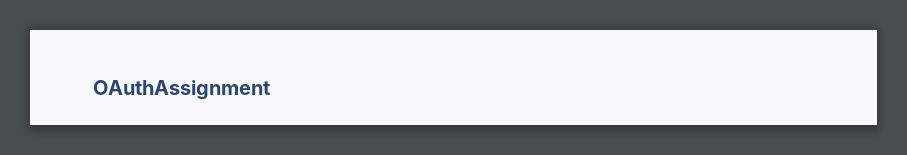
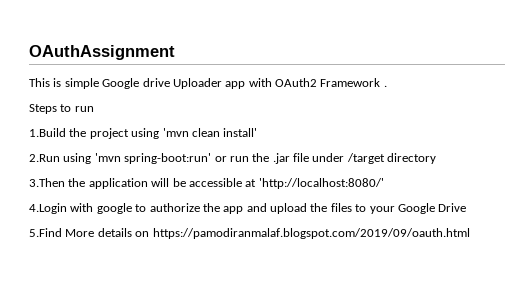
+ This is simple Google drive Uploader app with OAuth2 Framework .
+ Steps to run
+ 1.Build the project using 'mvn clean install'
+ 2.Run using 'mvn spring-boot:run' or run the .jar file under /target directory
+ 3.Then the application will be accessible at 'http://localhost:8080/'
+ 4.Login with google to authorize the app and upload the files to your Google Drive
+ 5.Find More details on https://pamodiranmalaf.blogspot.com/2019/09/oauth.html

